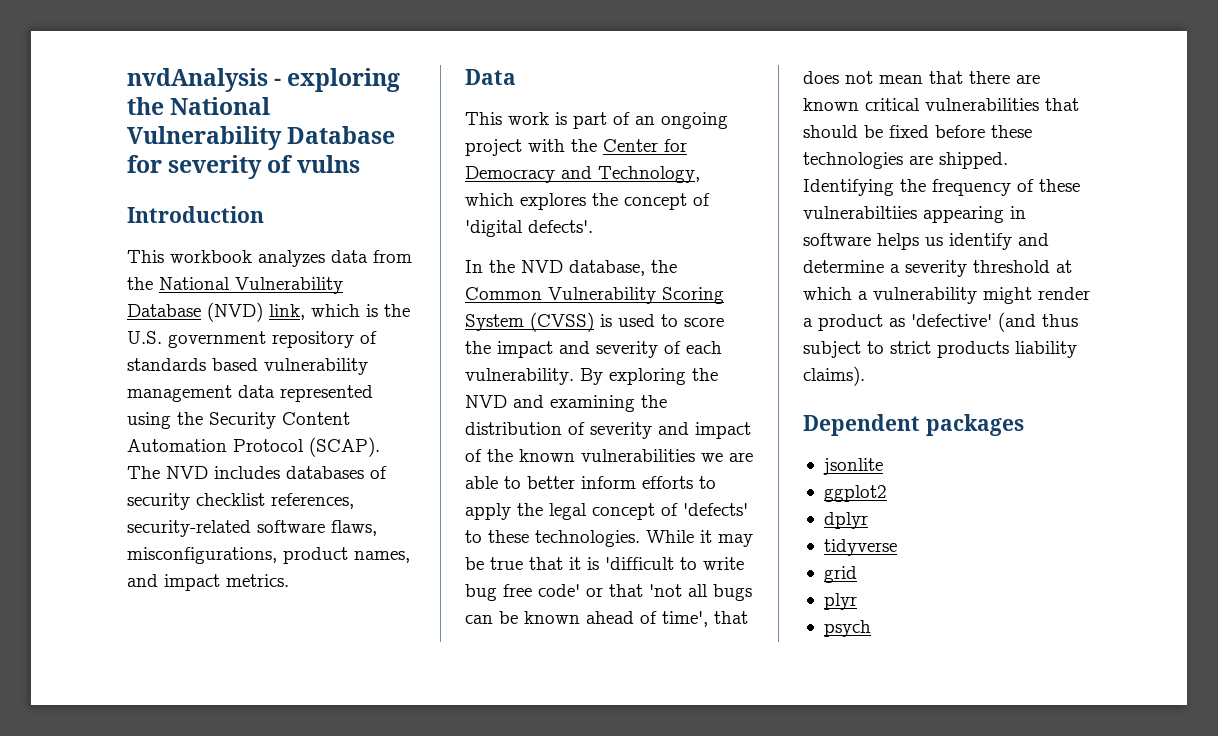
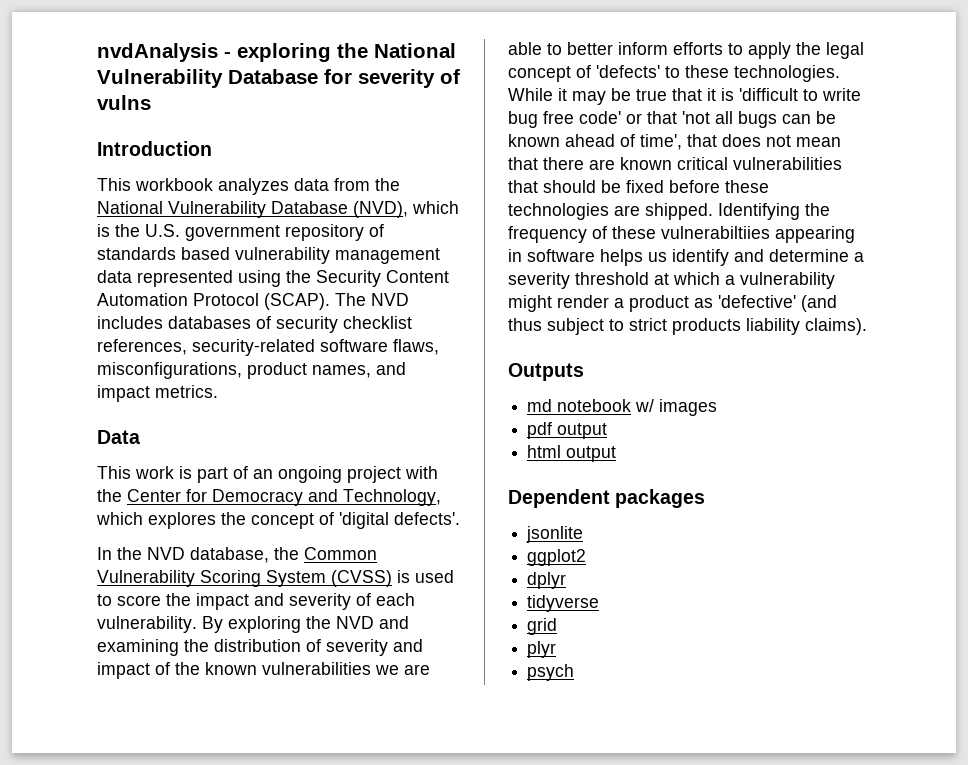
- This workbook analyzes data from the National Vulnerability Database (NVD) link, which is the U.S. government repository of standards based vulnerability management data represented using the Security Content Automation Protocol (SCAP).
+ This workbook analyzes data from the National Vulnerability Database (NVD), which is the U.S. government repository of standards based vulnerability management data represented using the Security Content Automation Protocol (SCAP).
+ Outputs
+ md notebook w/ images
+ pdf output
+ html output

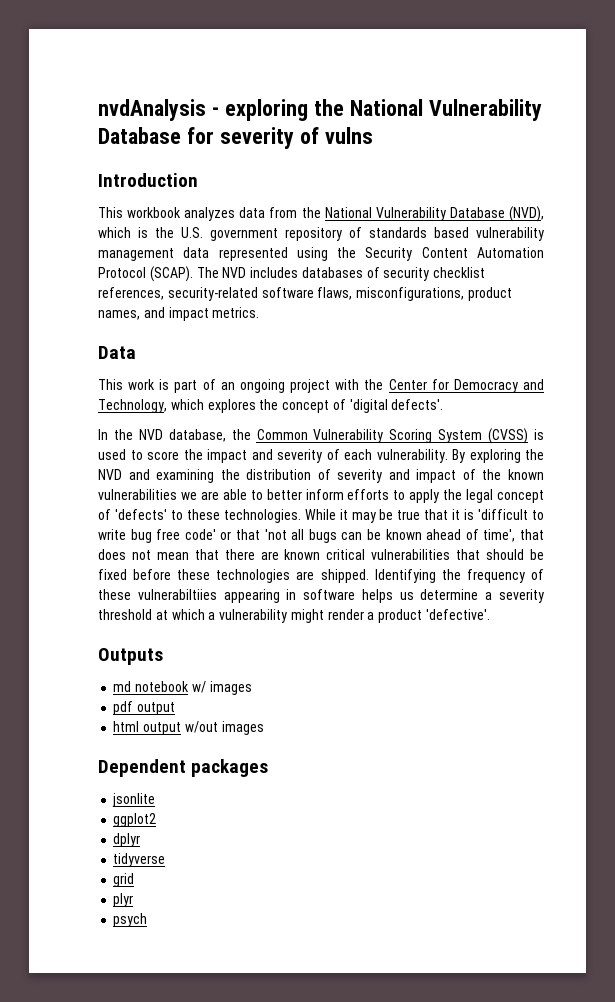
- Identifying the frequency of these vulnerabiltiies appearing in software helps us identify and determine a severity threshold at which a vulnerability might render a product as 'defective' (and thus subject to strict products liability claims).
+ Identifying the frequency of these vulnerabiltiies appearing in software helps us determine a severity threshold at which a vulnerability might render a product 'defective'.
- html output
+ html output w/out images

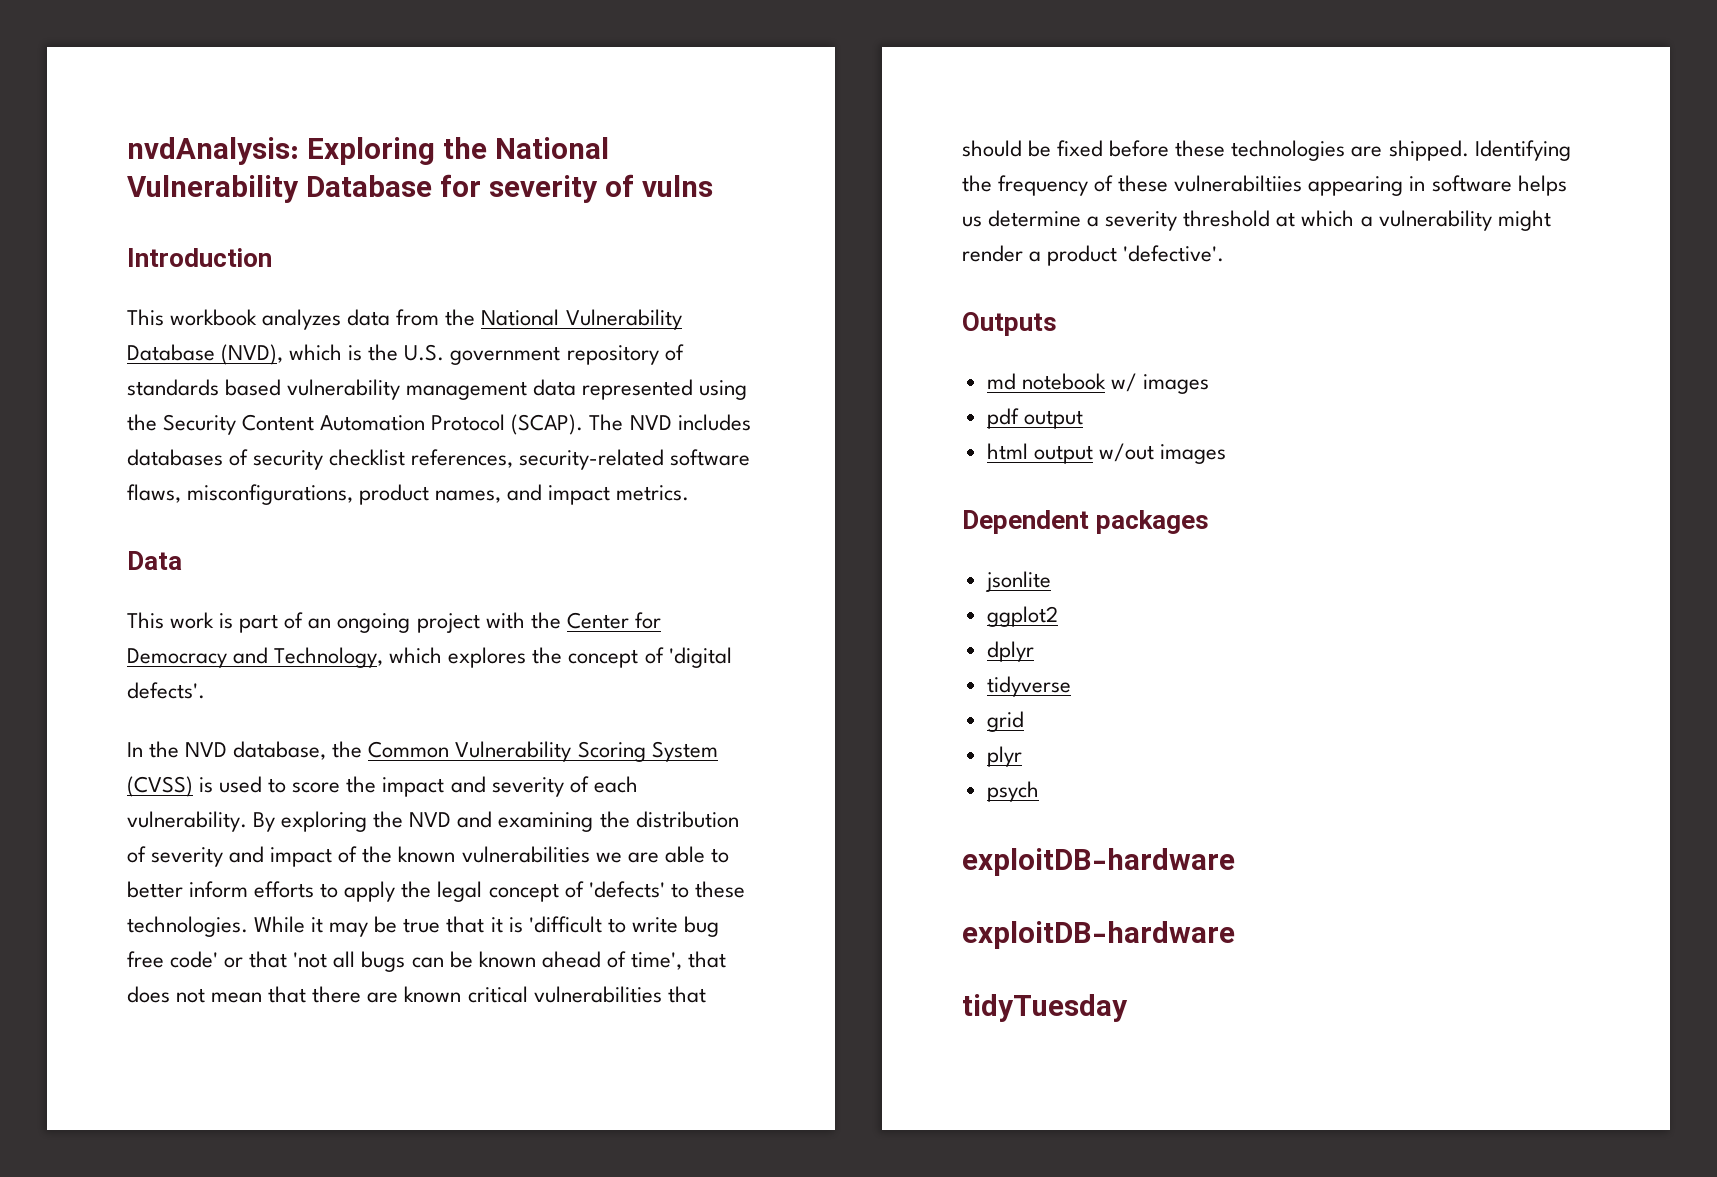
- nvdAnalysis - exploring the National Vulnerability Database for severity of vulns
+ nvdAnalysis: Exploring the National Vulnerability Database for severity of vulns
  psych
+ exploitDB-hardware
+ exploitDB-hardware
+ tidyTuesday

